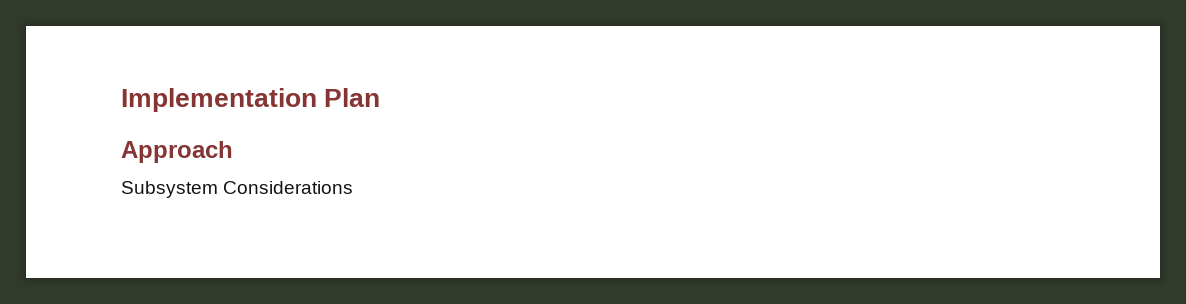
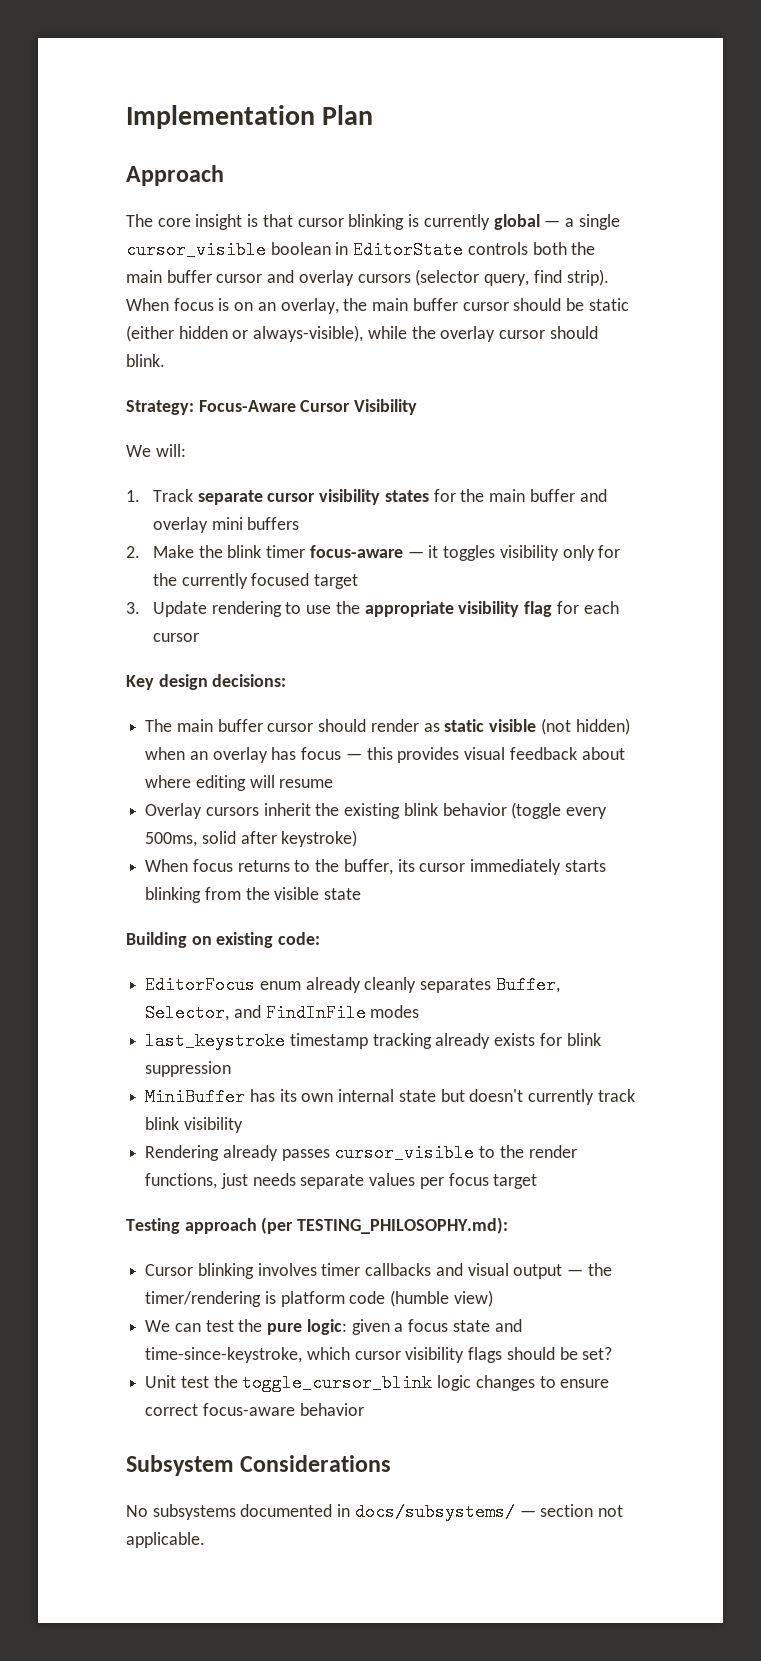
+ The core insight is that cursor blinking is currently global — a single cursor_visible boolean in EditorState controls both the main buffer cursor and overlay cursors (selector query, find strip). When focus is on an overlay, the main buffer cursor should be static (either hidden or always-visible), while the overlay cursor should blink.
+ Strategy: Focus-Aware Cursor Visibility
+ We will:
+ 1. Track separate cursor visibility states for the main buffer and overlay mini buffers
+ 2. Make the blink timer focus-aware — it toggles visibility only for the currently focused target
+ 3. Update rendering to use the appropriate visibility flag for each cursor
+ Key design decisions:
+ The main buffer cursor should render as static visible (not hidden) when an overlay has focus — this provides visual feedback about where editing will resume
+ Overlay cursors inherit the existing blink behavior (toggle every 500ms, solid after keystroke)
+ When focus returns to the buffer, its cursor immediately starts blinking from the visible state
+ Building on existing code:
+ EditorFocus enum already cleanly separates Buffer, Selector, and FindInFile modes
+ last_keystroke timestamp tracking already exists for blink suppression
+ MiniBuffer has its own internal state but doesn't currently track blink visibility
+ Rendering already passes cursor_visible to the render functions, just needs separate values per focus target
+ Testing approach (per TESTING_PHILOSOPHY.md):
+ Cursor blinking involves timer callbacks and visual output — the timer/rendering is platform code (humble view)
+ We can test the pure logic: given a focus state and time-since-keystroke, which cursor visibility flags should be set?
+ Unit test the toggle_cursor_blink logic changes to ensure correct focus-aware behavior
  Subsystem Considerations
+ No subsystems documented in docs/subsystems/ — section not applicable.

